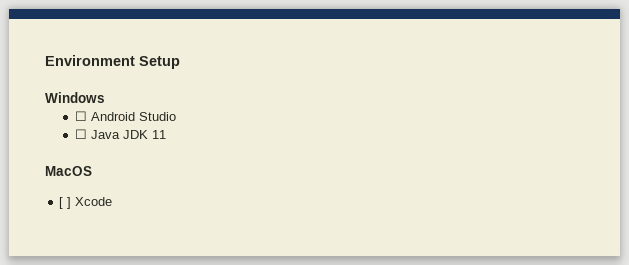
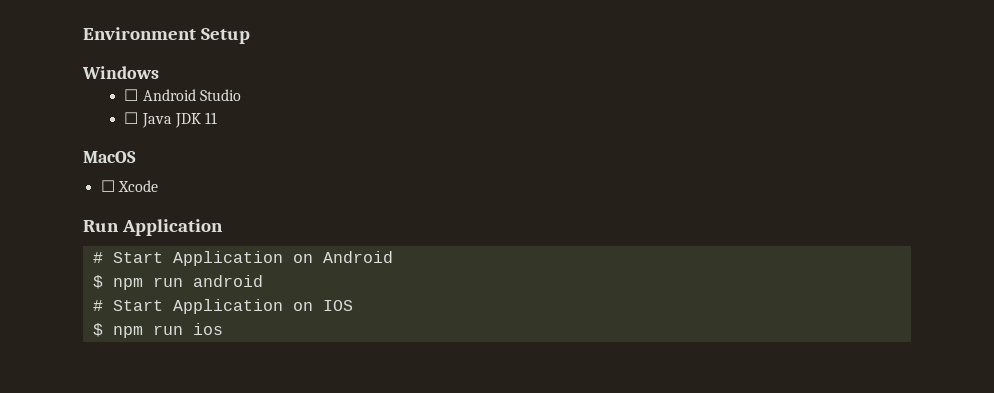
- [ ] Xcode
+ ☐ Xcode
+ Run Application
+ # Start Application on Android
+ $ npm run android
+ # Start Application on IOS
+ $ npm run ios

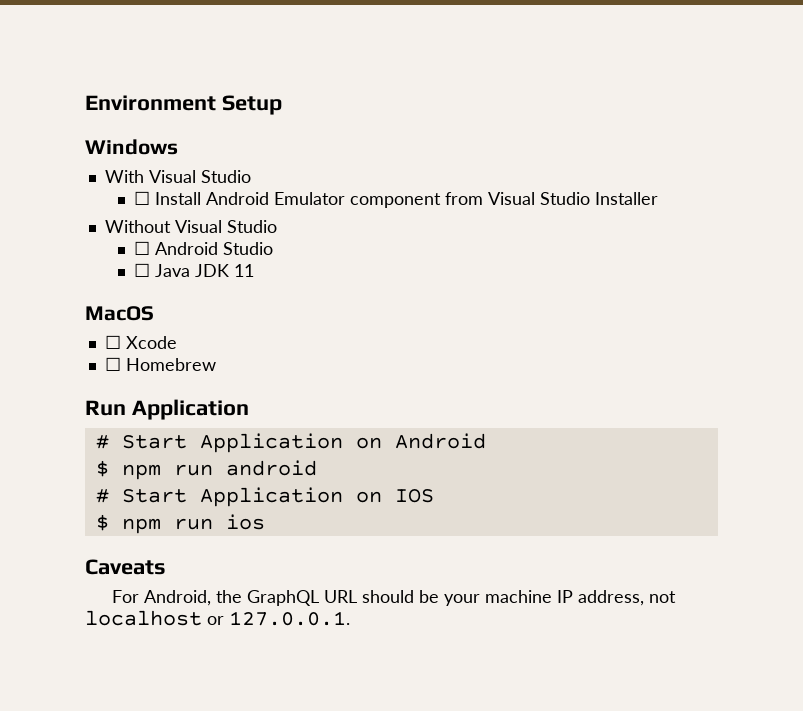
+ With Visual Studio
+ ☐ Install Android Emulator component from Visual Studio Installer
+ Without Visual Studio
+ ☐ Homebrew
+ Caveats
+ For Android, the GraphQL URL should be your machine IP address, not localhost or 127.0.0.1.

